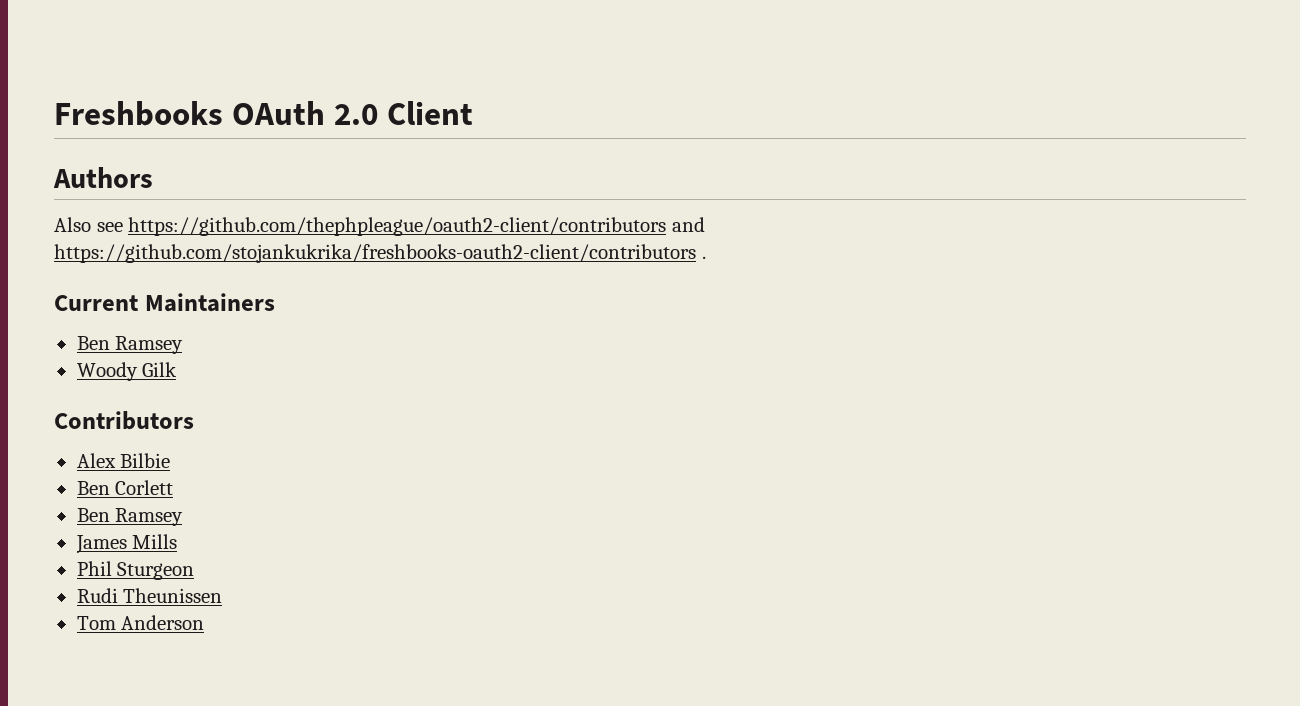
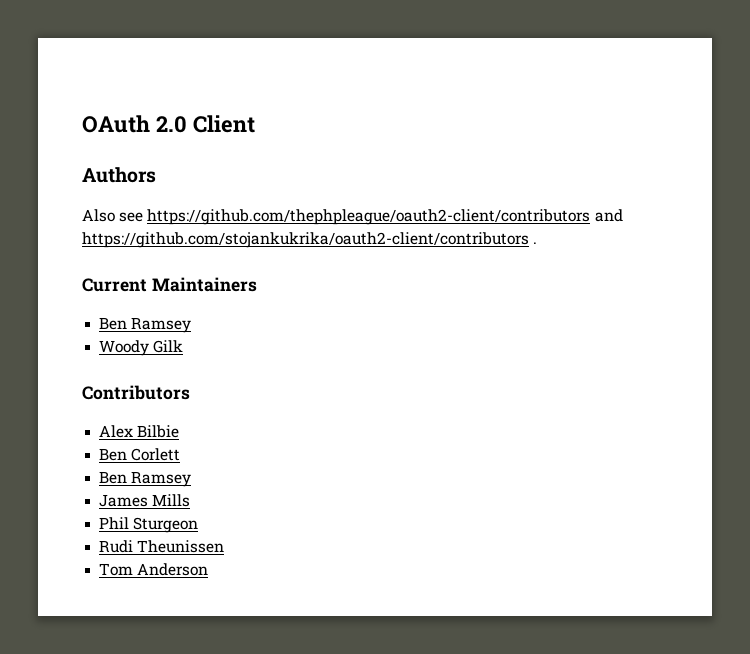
- Freshbooks OAuth 2.0 Client
+ OAuth 2.0 Client
- Also see https://github.com/thephpleague/oauth2-client/contributors and https://github.com/stojankukrika/freshbooks-oauth2-client/contributors .
+ Also see https://github.com/thephpleague/oauth2-client/contributors and https://github.com/stojankukrika/oauth2-client/contributors .

